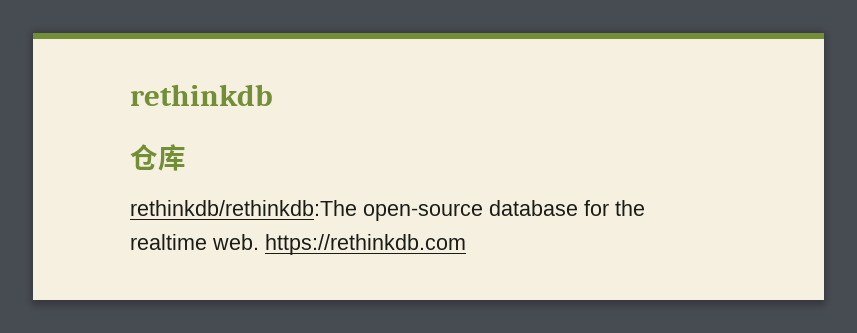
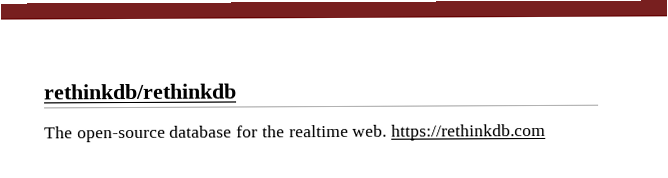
- rethinkdb
- 仓库
- rethinkdb/rethinkdb:The open-source database for the realtime web. https://rethinkdb.com
+ rethinkdb/rethinkdb
+ The open-source database for the realtime web. https://rethinkdb.com

